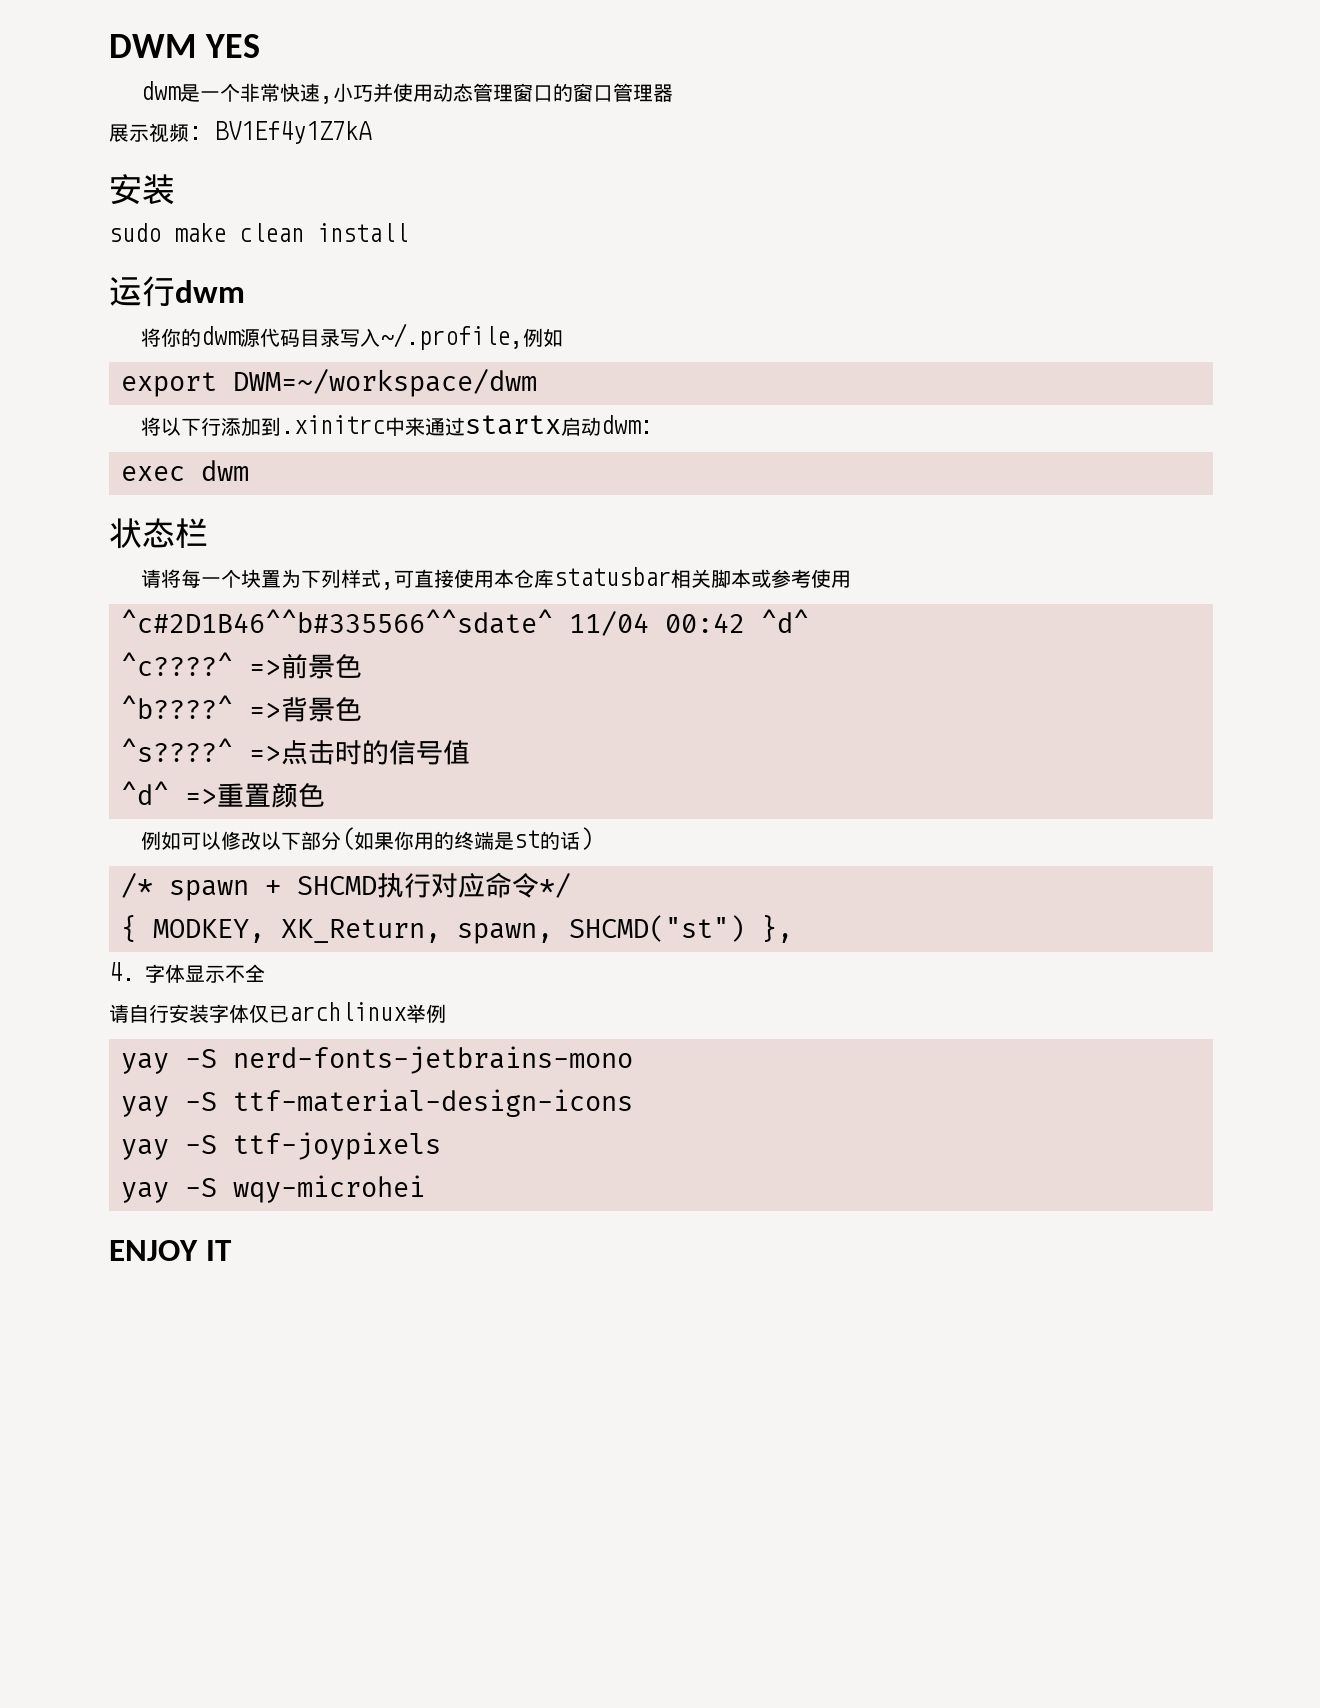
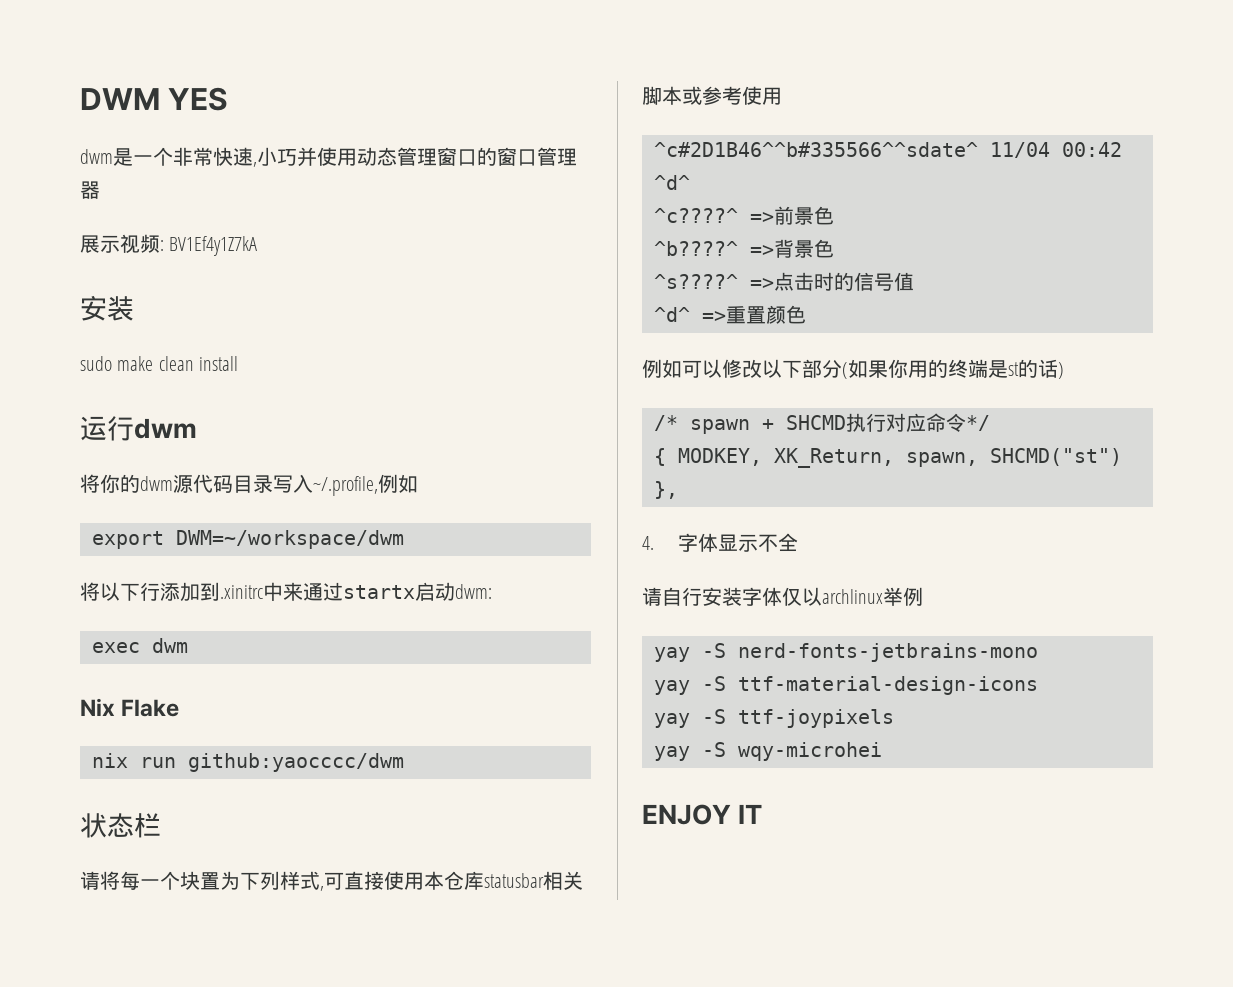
+ Nix Flake
+ nix run github:yaocccc/dwm
- 请自行安装字体仅已archlinux举例
+ 请自行安装字体仅以archlinux举例

